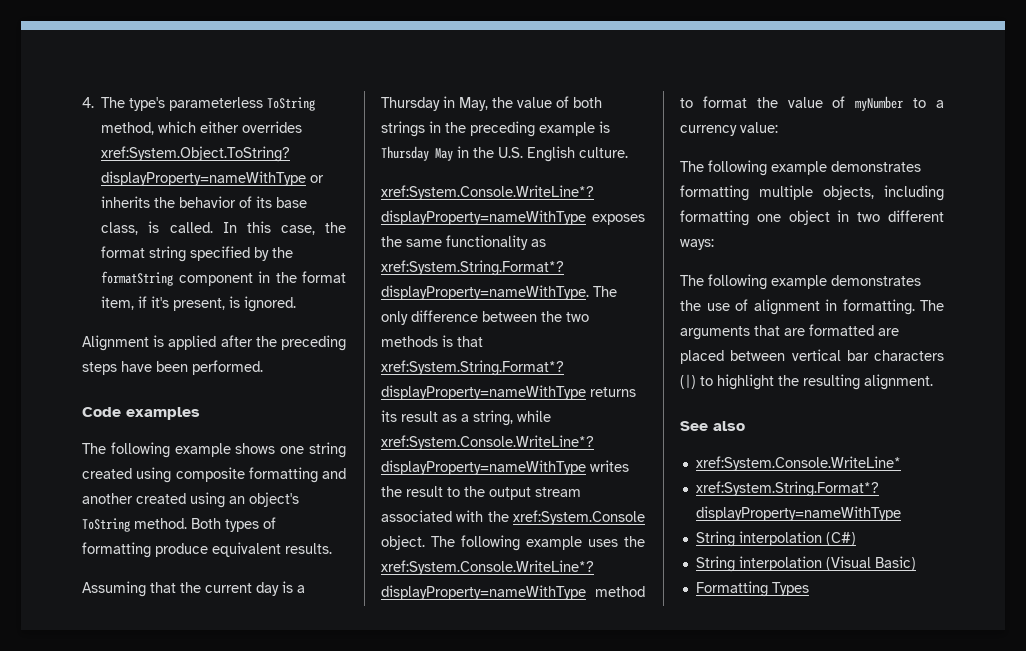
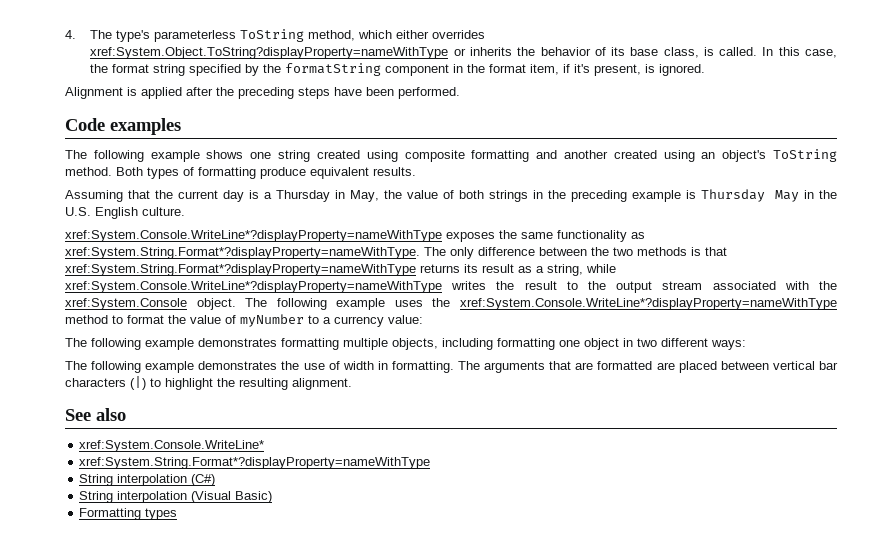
- The following example demonstrates the use of alignment in formatting.
+ The following example demonstrates the use of width in formatting.
- Formatting Types
+ Formatting types

